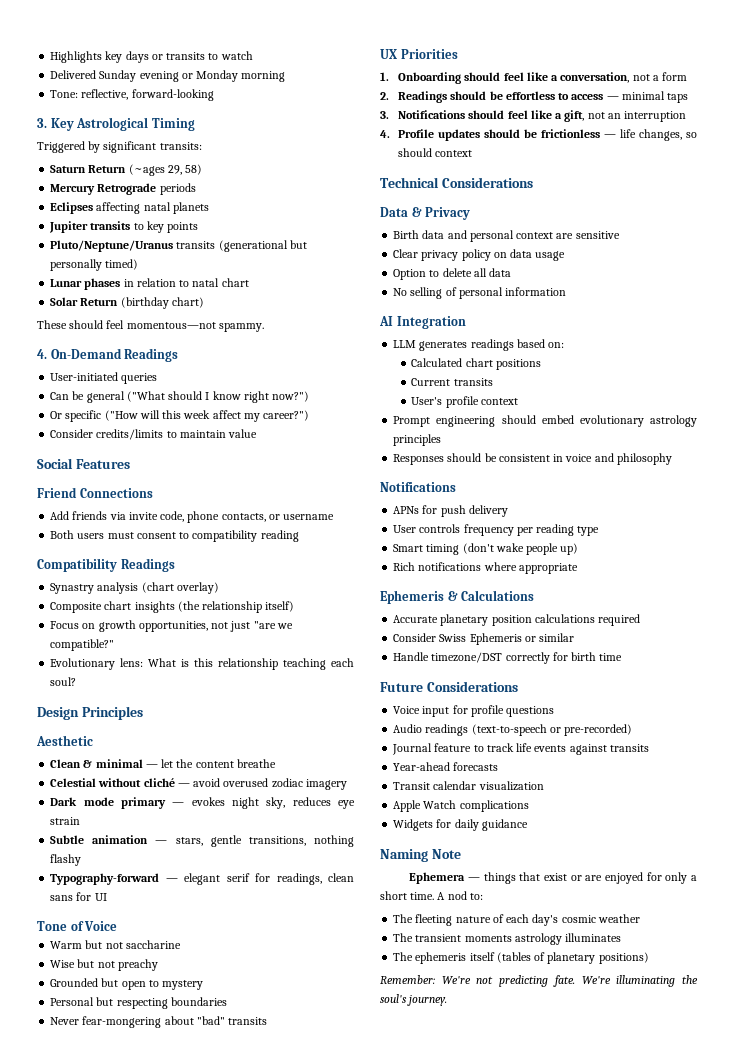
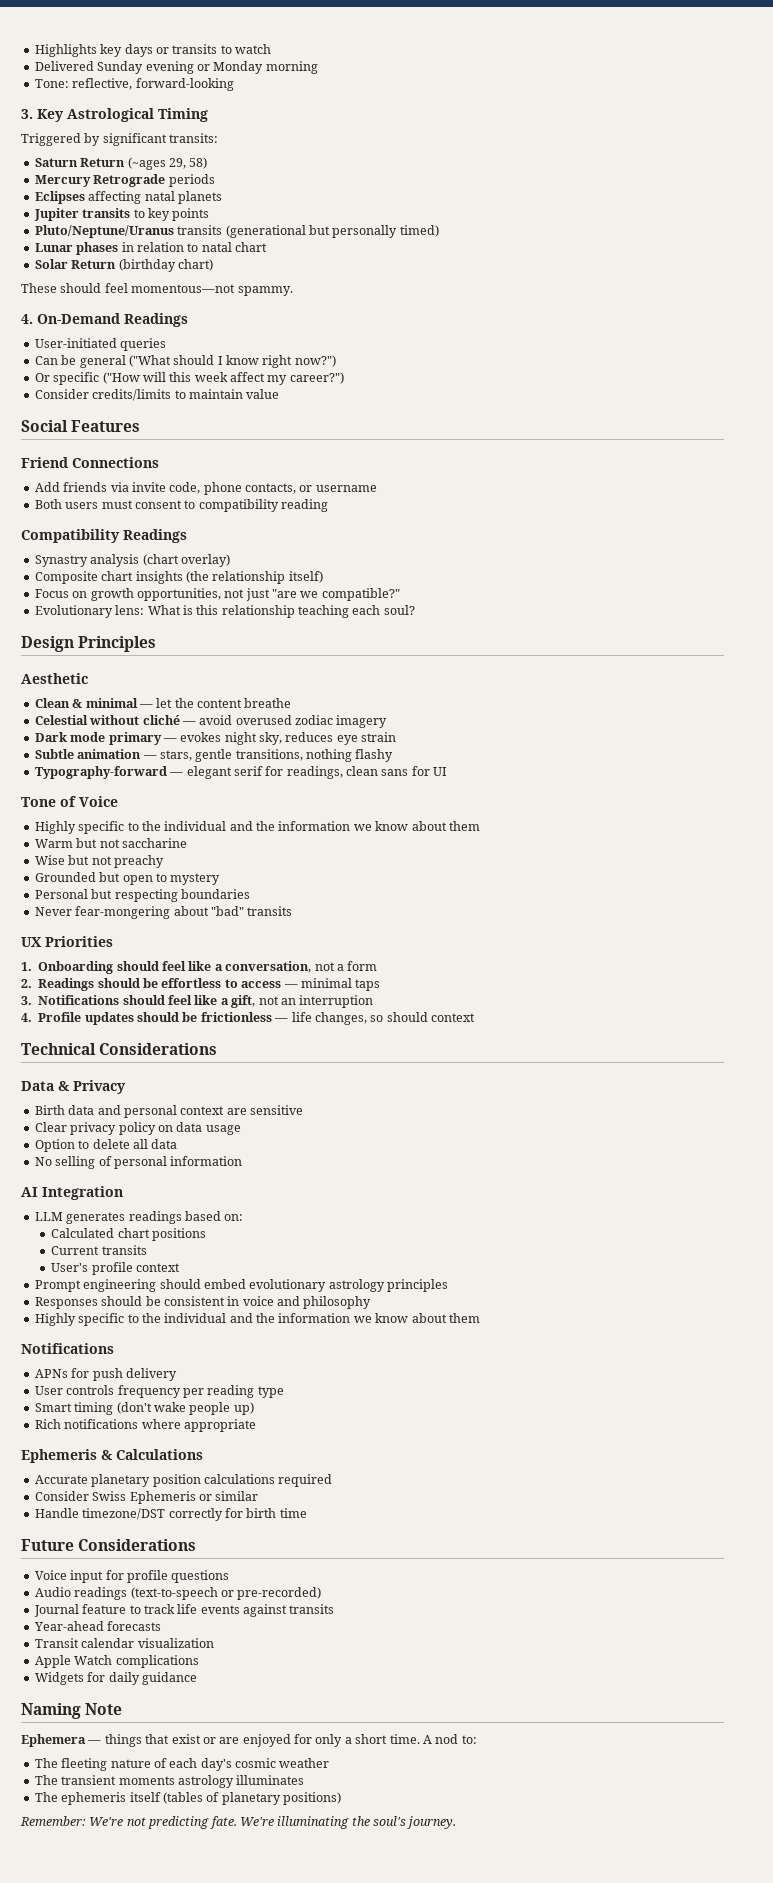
  Tone of Voice
+ Highly specific to the individual and the information we know about them
  Responses should be consistent in voice and philosophy
+ Highly specific to the individual and the information we know about them

